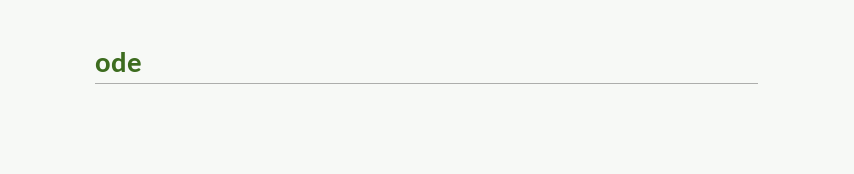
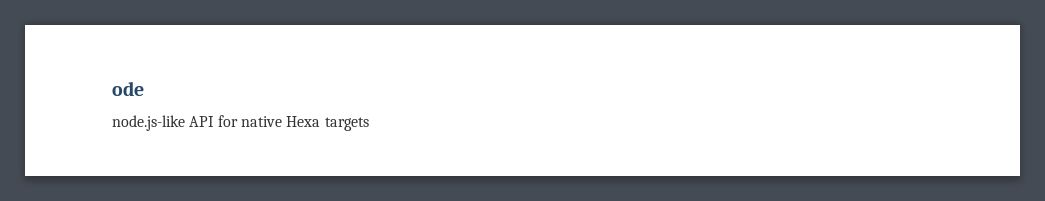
+ node.js-like API for native Hexa targets

